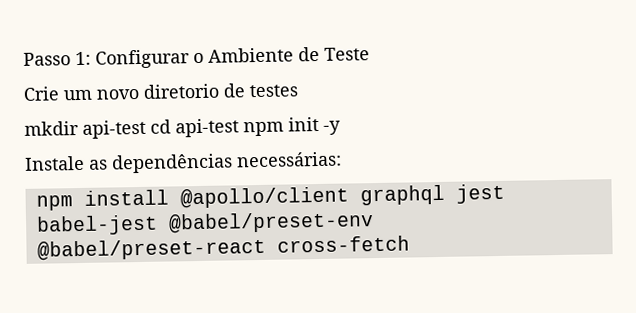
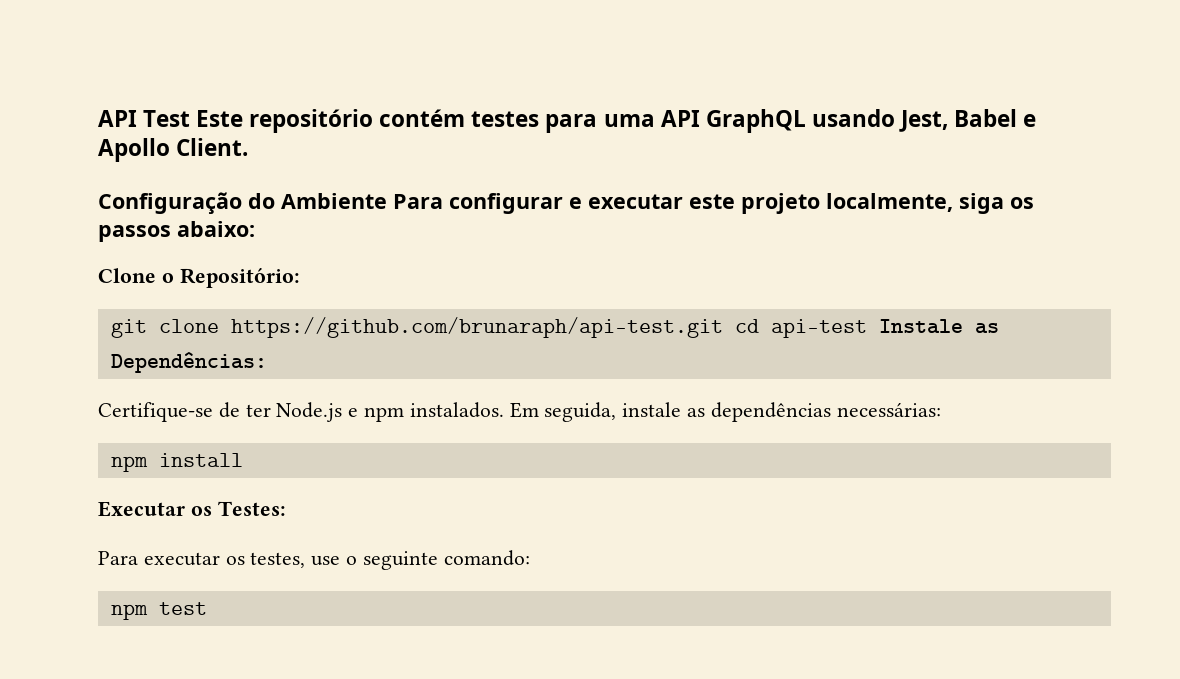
- Passo 1: Configurar o Ambiente de Teste
- Crie um novo diretorio de testes
- mkdir api-test cd api-test npm init -y
- Instale as dependências necessárias:
+ API Test Este repositório contém testes para uma API GraphQL usando Jest, Babel e Apollo Client.
+ Configuração do Ambiente Para configurar e executar este projeto localmente, siga os passos abaixo:
+ Clone o Repositório:
+ git clone https://github.com/brunaraph/api-test.git cd api-test Instale as Dependências:
+ Certifique-se de ter Node.js e npm instalados. Em seguida, instale as dependências necessárias:
- npm install @apollo/client graphql jest babel-jest @babel/preset-env @babel/preset-react cross-fetch
+ npm install
+ Executar os Testes:
+ Para executar os testes, use o seguinte comando:
+ npm test

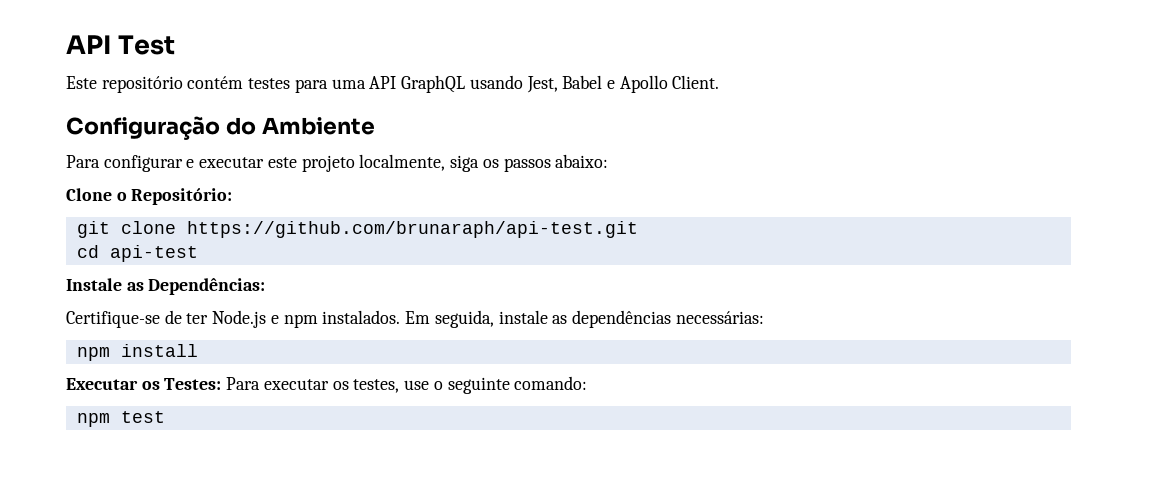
- API Test Este repositório contém testes para uma API GraphQL usando Jest, Babel e Apollo Client.
+ API Test
+ Este repositório contém testes para uma API GraphQL usando Jest, Babel e Apollo Client.
- Configuração do Ambiente Para configurar e executar este projeto localmente, siga os passos abaixo:
+ Configuração do Ambiente
+ Para configurar e executar este projeto localmente, siga os passos abaixo:
- git clone https://github.com/brunaraph/api-test.git cd api-test Instale as Dependências:
+ git clone https://github.com/brunaraph/api-test.git
+ cd api-test
+ Instale as Dependências:
- Executar os Testes:
- Para executar os testes, use o seguinte comando:
+ Executar os Testes: Para executar os testes, use o seguinte comando:

